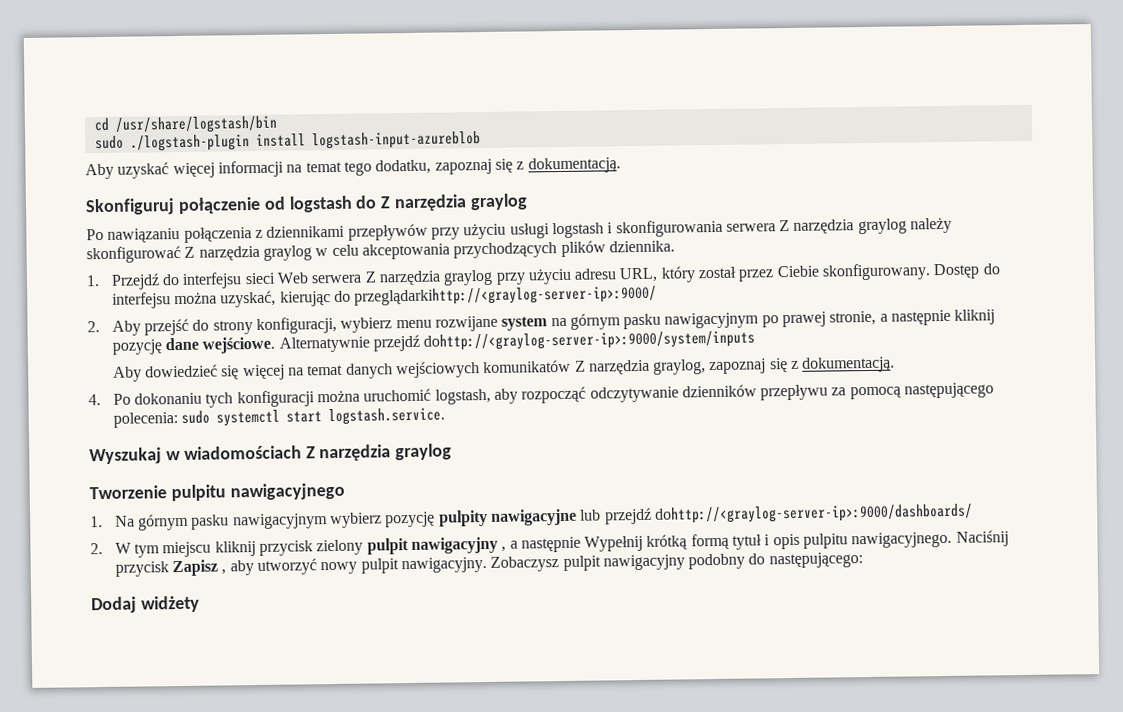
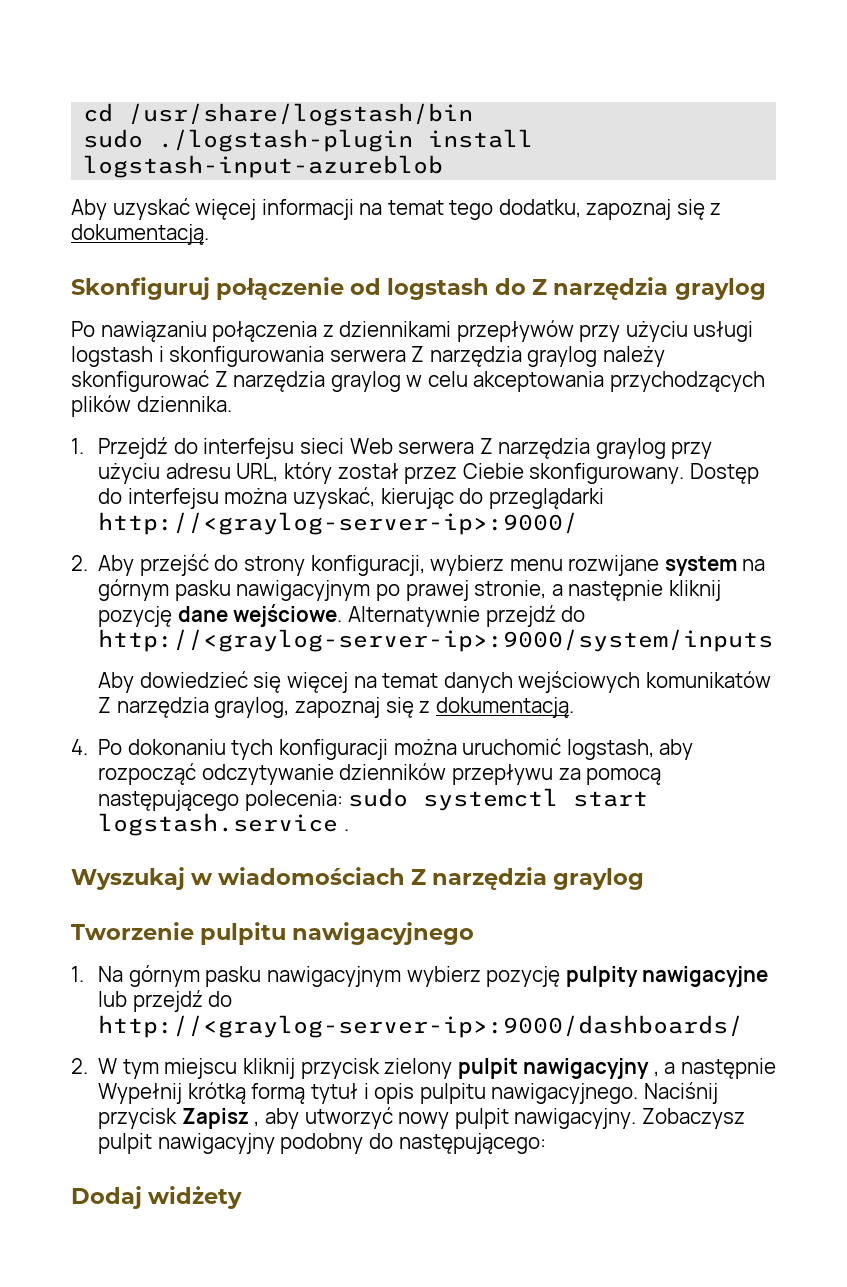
- Dostęp do interfejsu można uzyskać, kierując do przeglądarkihttp://<graylog-server-ip>:9000/
+ Dostęp do interfejsu można uzyskać, kierując do przeglądarki http://<graylog-server-ip>:9000/
- Alternatywnie przejdź dohttp://<graylog-server-ip>:9000/system/inputs
+ Alternatywnie przejdź do http://<graylog-server-ip>:9000/system/inputs
- 4. Po dokonaniu tych konfiguracji można uruchomić logstash, aby rozpocząć odczytywanie dzienników przepływu za pomocą następującego polecenia: sudo systemctl start logstash.service.
+ 4. Po dokonaniu tych konfiguracji można uruchomić logstash, aby rozpocząć odczytywanie dzienników przepływu za pomocą następującego polecenia: sudo systemctl start logstash.service .
- 1. Na górnym pasku nawigacyjnym wybierz pozycję pulpity nawigacyjne lub przejdź dohttp://<graylog-server-ip>:9000/dashboards/
+ 1. Na górnym pasku nawigacyjnym wybierz pozycję pulpity nawigacyjne lub przejdź do http://<graylog-server-ip>:9000/dashboards/

